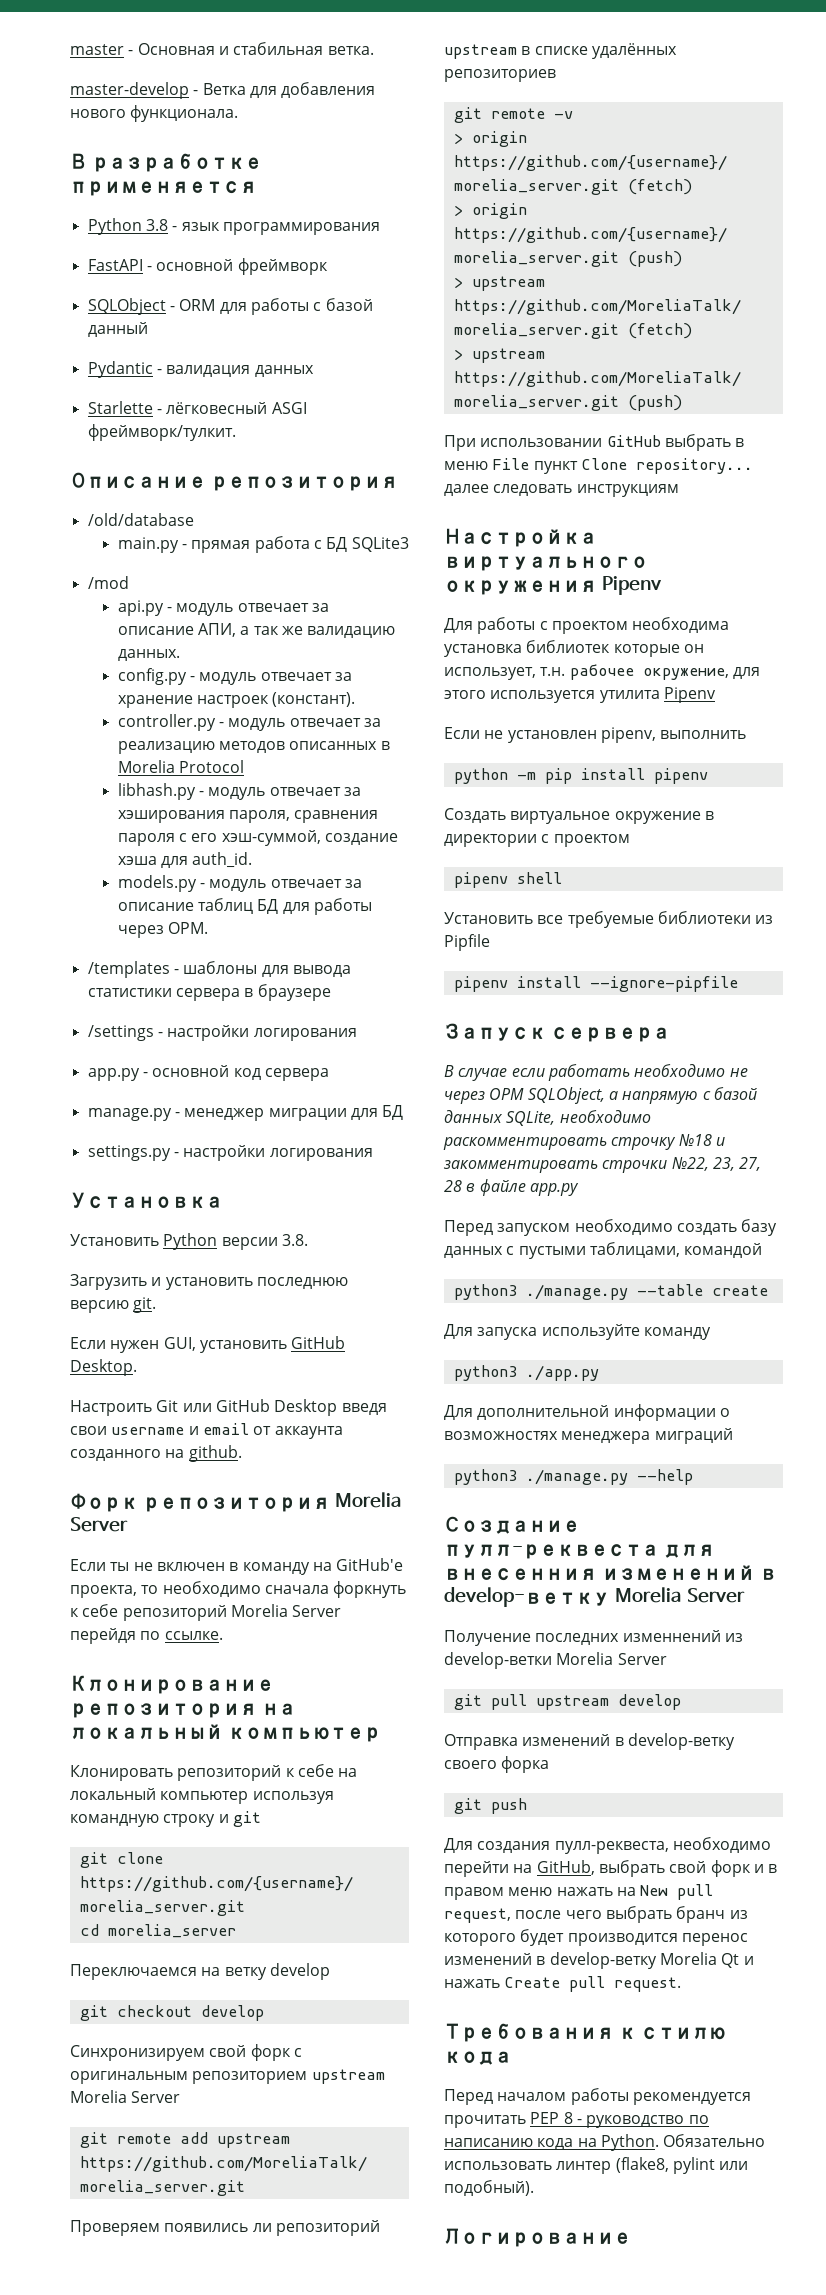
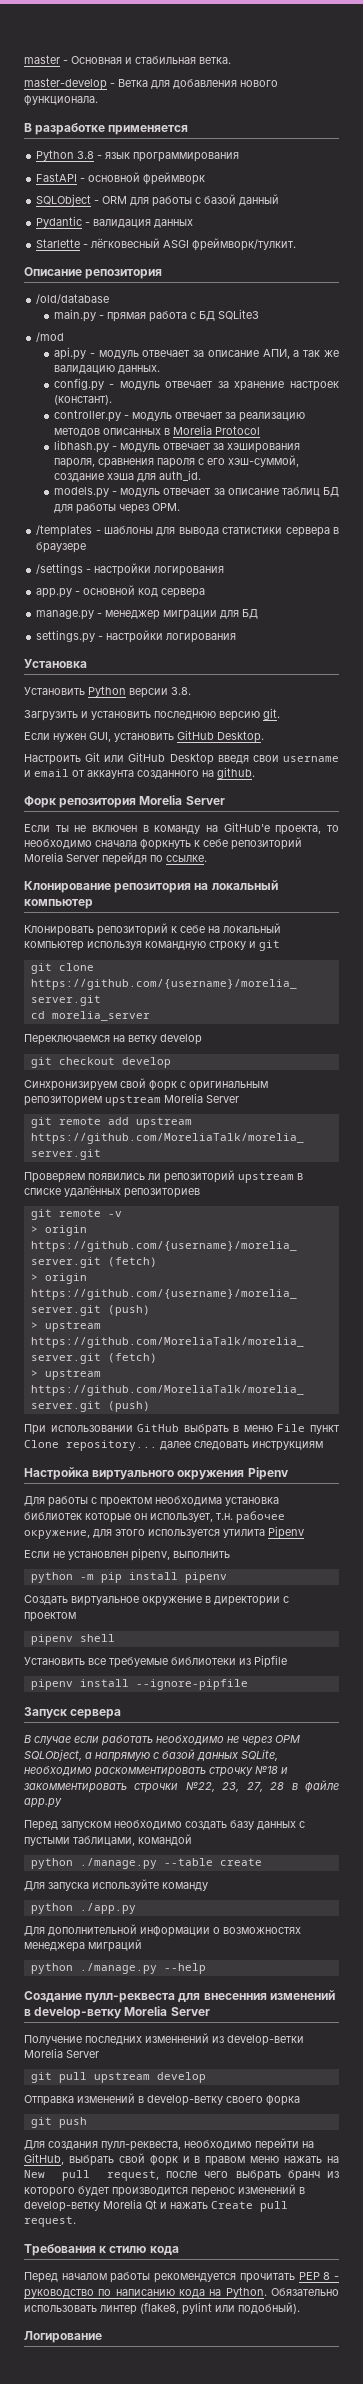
- python3 ./manage.py --table create
+ python ./manage.py --table create
- python3 ./app.py
+ python ./app.py
- python3 ./manage.py --help
+ python ./manage.py --help

